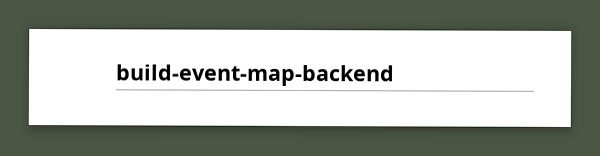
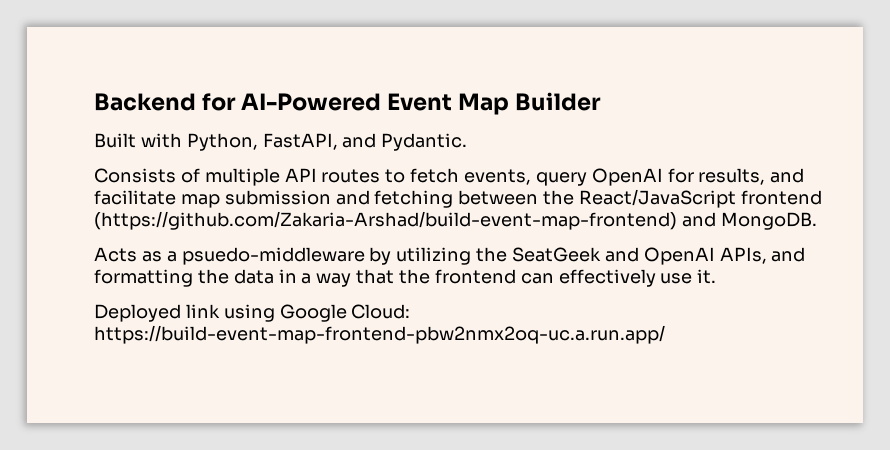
- build-event-map-backend
+ Backend for AI-Powered Event Map Builder
+ Built with Python, FastAPI, and Pydantic.
+ Consists of multiple API routes to fetch events, query OpenAI for results, and facilitate map submission and fetching between the React/JavaScript frontend (https://github.com/Zakaria-Arshad/build-event-map-frontend) and MongoDB.
+ Acts as a psuedo-middleware by utilizing the SeatGeek and OpenAI APIs, and formatting the data in a way that the frontend can effectively use it.
+ Deployed link using Google Cloud: https://build-event-map-frontend-pbw2nmx2oq-uc.a.run.app/

